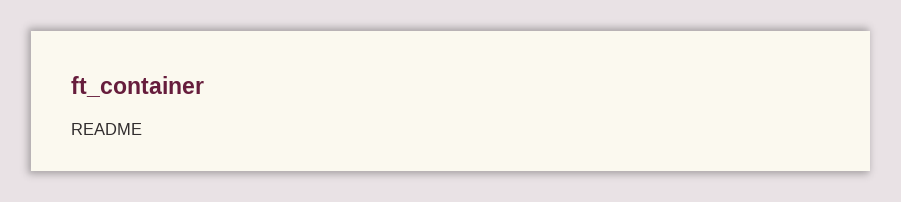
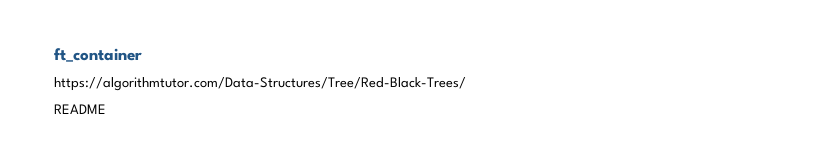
+ https://algorithmtutor.com/Data-Structures/Tree/Red-Black-Trees/

